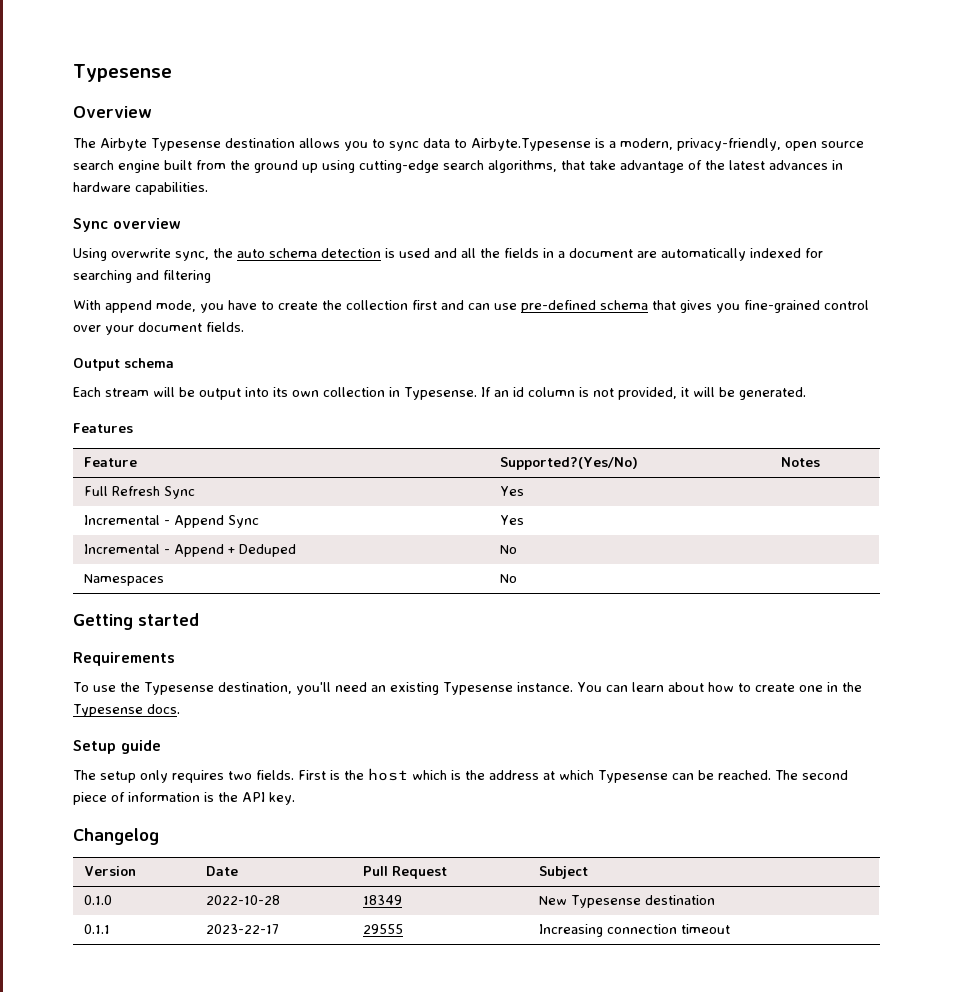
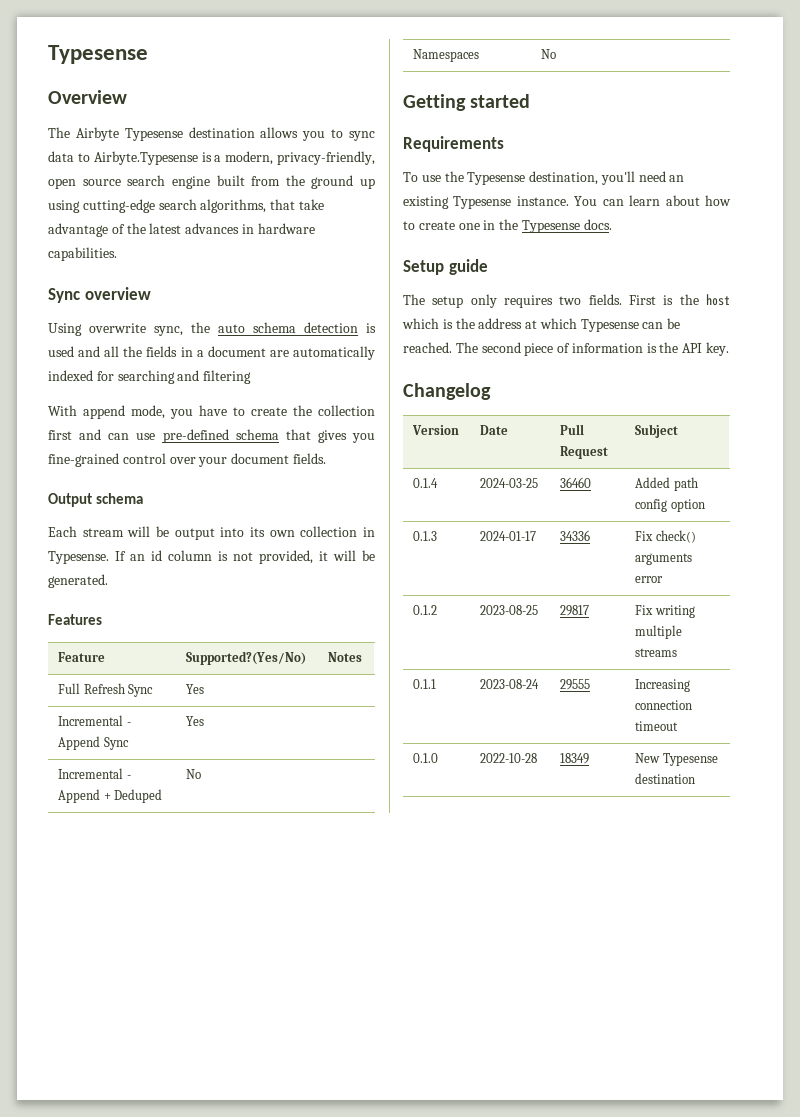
+ 0.1.4 | 2024-03-25 | 36460 | Added path config option
+ 0.1.3 | 2024-01-17 | 34336 | Fix check() arguments error
+ 0.1.2 | 2023-08-25 | 29817 | Fix writing multiple streams
+ 0.1.1 | 2023-08-24 | 29555 | Increasing connection timeout
- 0.1.1 | 2023-22-17 | 29555 | Increasing connection timeout

